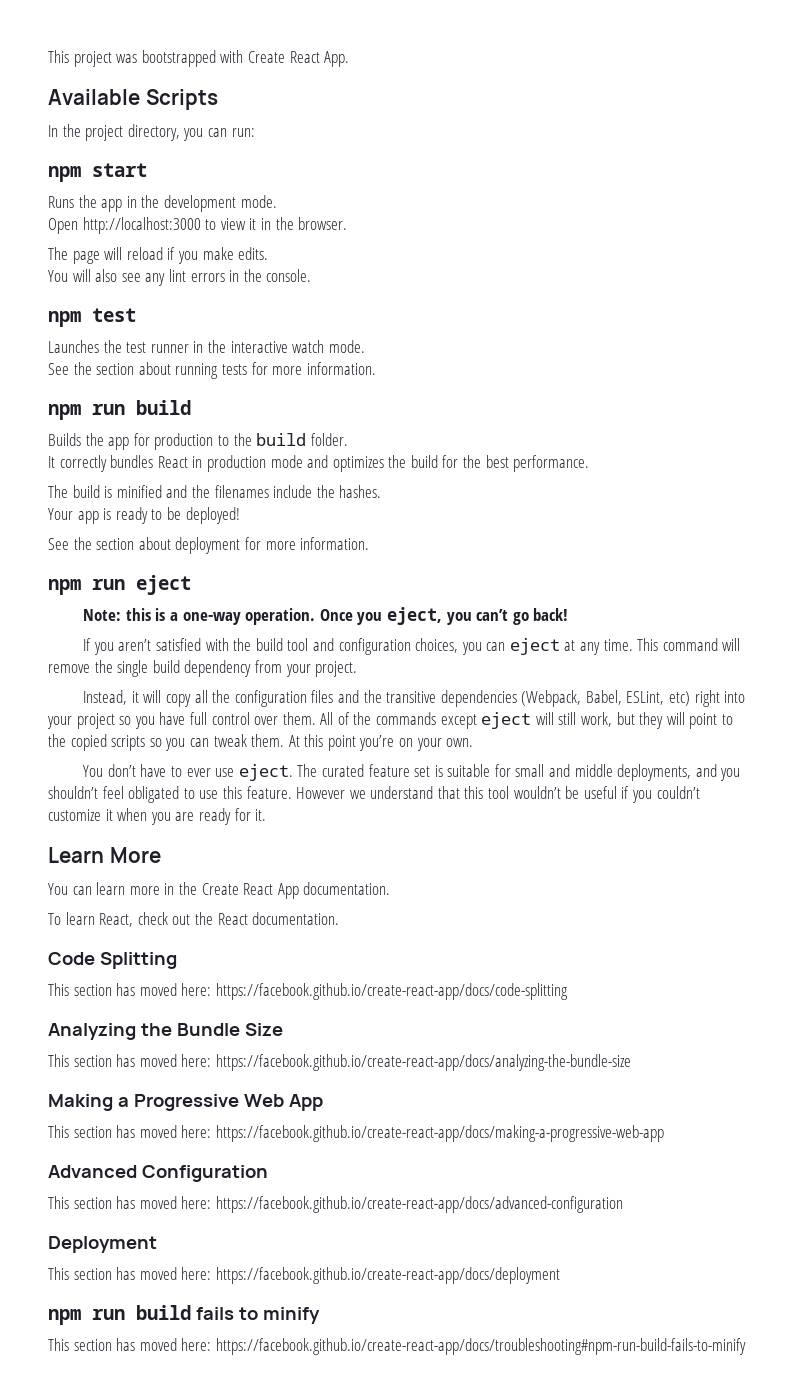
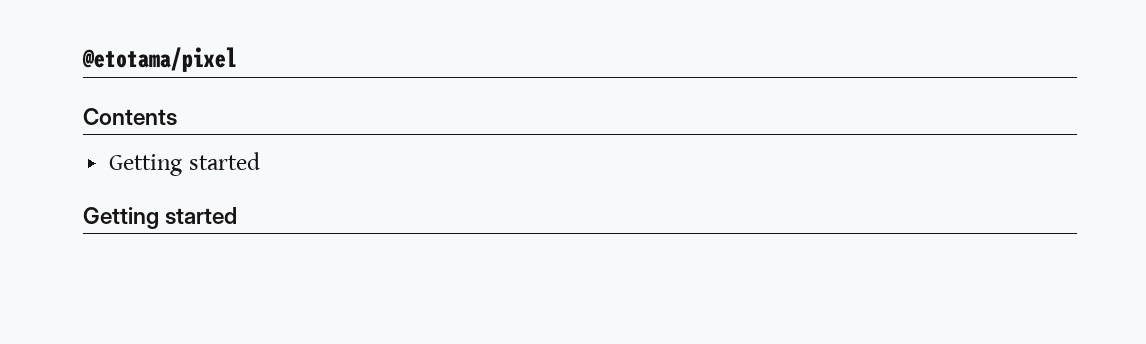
- This project was bootstrapped with Create React App.
- Available Scripts
- In the project directory, you can run:
- npm start
- Runs the app in the development mode.
- Open http://localhost:3000 to view it in the browser.
- The page will reload if you make edits.
- You will also see any lint errors in the console.
- npm test
- Launches the test runner in the interactive watch mode.
- See the section about running tests for more information.
- npm run build
- Builds the app for production to the build folder.
- It correctly bundles React in production mode and optimizes the build for the best performance.
- The build is minified and the filenames include the hashes.
- Your app is ready to be deployed!
- See the section about deployment for more information.
- npm run eject
- Note: this is a one-way operation. Once you eject, you can’t go back!
- If you aren’t satisfied with the build tool and configuration choices, you can eject at any time. This command will remove the single build dependency from your project.
- Instead, it will copy all the configuration files and the transitive dependencies (Webpack, Babel, ESLint, etc) right into your project so you have full control over them. All of the commands except eject will still work, but they will point to the copied scripts so you can tweak them. At this point you’re on your own.
- You don’t have to ever use eject. The curated feature set is suitable for small and middle deployments, and you shouldn’t feel obligated to use this feature. However we understand that this tool wouldn’t be useful if you couldn’t customize it when you are ready for it.
- Learn More
- You can learn more in the Create React App documentation.
- To learn React, check out the React documentation.
- Code Splitting
- This section has moved here: https://facebook.github.io/create-react-app/docs/code-splitting
- Analyzing the Bundle Size
- This section has moved here: https://facebook.github.io/create-react-app/docs/analyzing-the-bundle-size
- Making a Progressive Web App
- This section has moved here: https://facebook.github.io/create-react-app/docs/making-a-progressive-web-app
- Advanced Configuration
- This section has moved here: https://facebook.github.io/create-react-app/docs/advanced-configuration
- Deployment
- This section has moved here: https://facebook.github.io/create-react-app/docs/deployment
- npm run build fails to minify
- This section has moved here: https://facebook.github.io/create-react-app/docs/troubleshooting#npm-run-build-fails-to-minify
+ @etotama/pixel
+ Contents
+ Getting started
+ Getting started

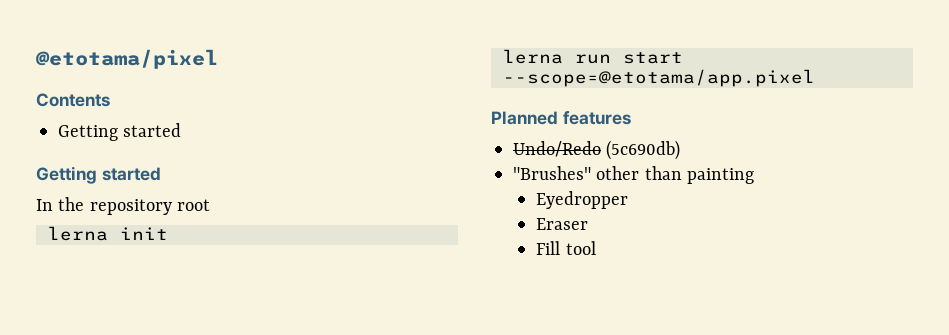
+ In the repository root
+ lerna init
+ lerna run start --scope=@etotama/app.pixel
+ Planned features
+ Undo/Redo (5c690db)
+ "Brushes" other than painting
+ Eyedropper
+ Eraser
+ Fill tool

